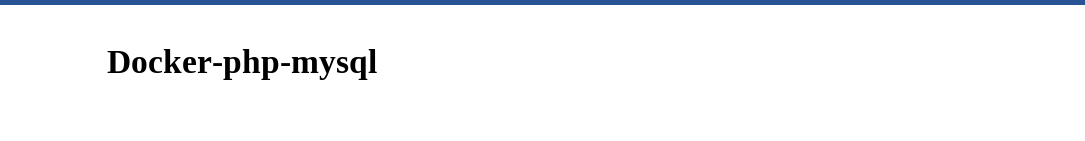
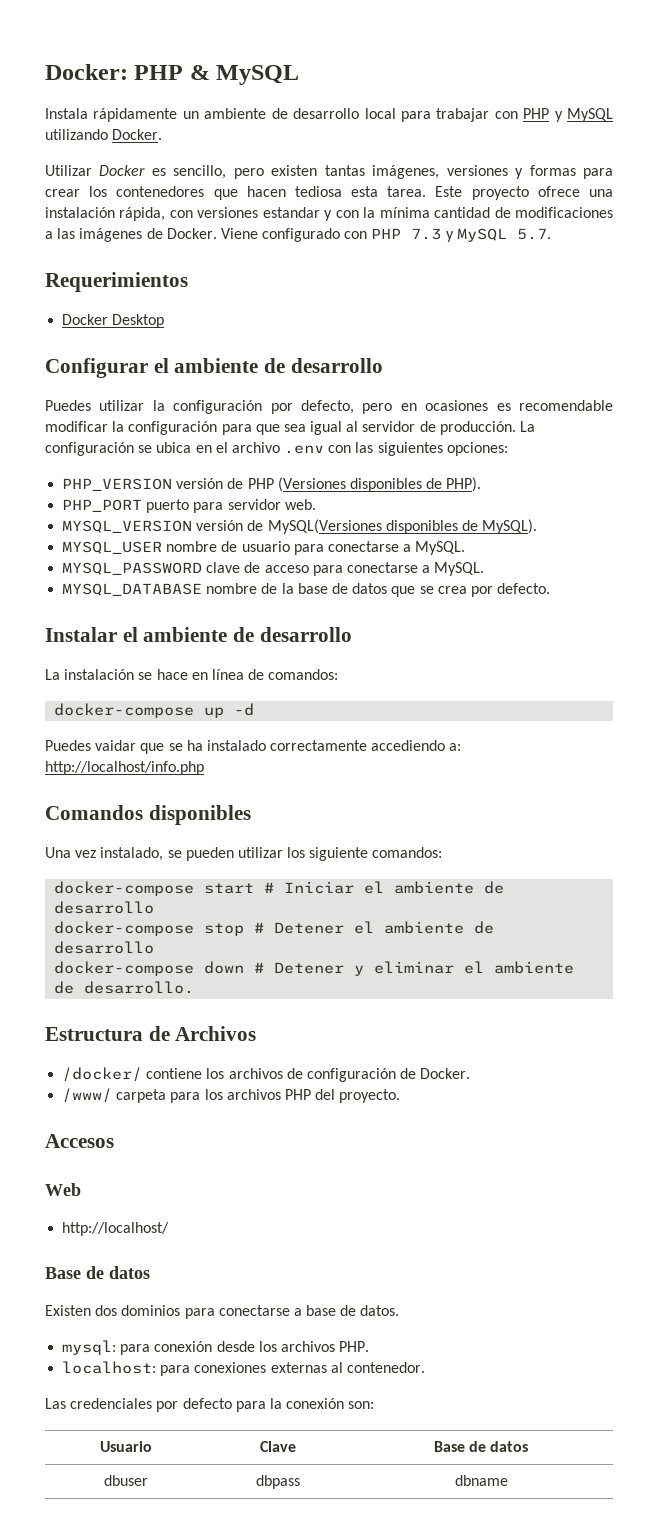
- Docker-php-mysql
+ Docker: PHP & MySQL
+ Instala rápidamente un ambiente de desarrollo local para trabajar con PHP y MySQL utilizando Docker.
+ Utilizar Docker es sencillo, pero existen tantas imágenes, versiones y formas para crear los contenedores que hacen tediosa esta tarea. Este proyecto ofrece una instalación rápida, con versiones estandar y con la mínima cantidad de modificaciones a las imágenes de Docker. Viene configurado con PHP 7.3 y MySQL 5.7.
+ Requerimientos
+ Docker Desktop
+ Configurar el ambiente de desarrollo
+ Puedes utilizar la configuración por defecto, pero en ocasiones es recomendable modificar la configuración para que sea igual al servidor de producción. La configuración se ubica en el archivo .env con las siguientes opciones:
+ PHP_VERSION versión de PHP (Versiones disponibles de PHP).
+ PHP_PORT puerto para servidor web.
+ MYSQL_VERSION versión de MySQL(Versiones disponibles de MySQL).
+ MYSQL_USER nombre de usuario para conectarse a MySQL.
+ MYSQL_PASSWORD clave de acceso para conectarse a MySQL.
+ MYSQL_DATABASE nombre de la base de datos que se crea por defecto.
+ Instalar el ambiente de desarrollo
+ La instalación se hace en línea de comandos:
+ docker-compose up -d
+ Puedes vaidar que se ha instalado correctamente accediendo a: http://localhost/info.php
+ Comandos disponibles
+ Una vez instalado, se pueden utilizar los siguiente comandos:
+ docker-compose start # Iniciar el ambiente de desarrollo
+ docker-compose stop # Detener el ambiente de desarrollo
+ docker-compose down # Detener y eliminar el ambiente de desarrollo.
+ Estructura de Archivos
+ /docker/ contiene los archivos de configuración de Docker.
+ /www/ carpeta para los archivos PHP del proyecto.
+ Accesos
+ Web
+ http://localhost/
+ Base de datos
+ Existen dos dominios para conectarse a base de datos.
+ mysql: para conexión desde los archivos PHP.
+ localhost: para conexiones externas al contenedor.
+ Las credenciales por defecto para la conexión son:
+ Usuario | Clave | Base de datos
+ dbuser | dbpass | dbname

